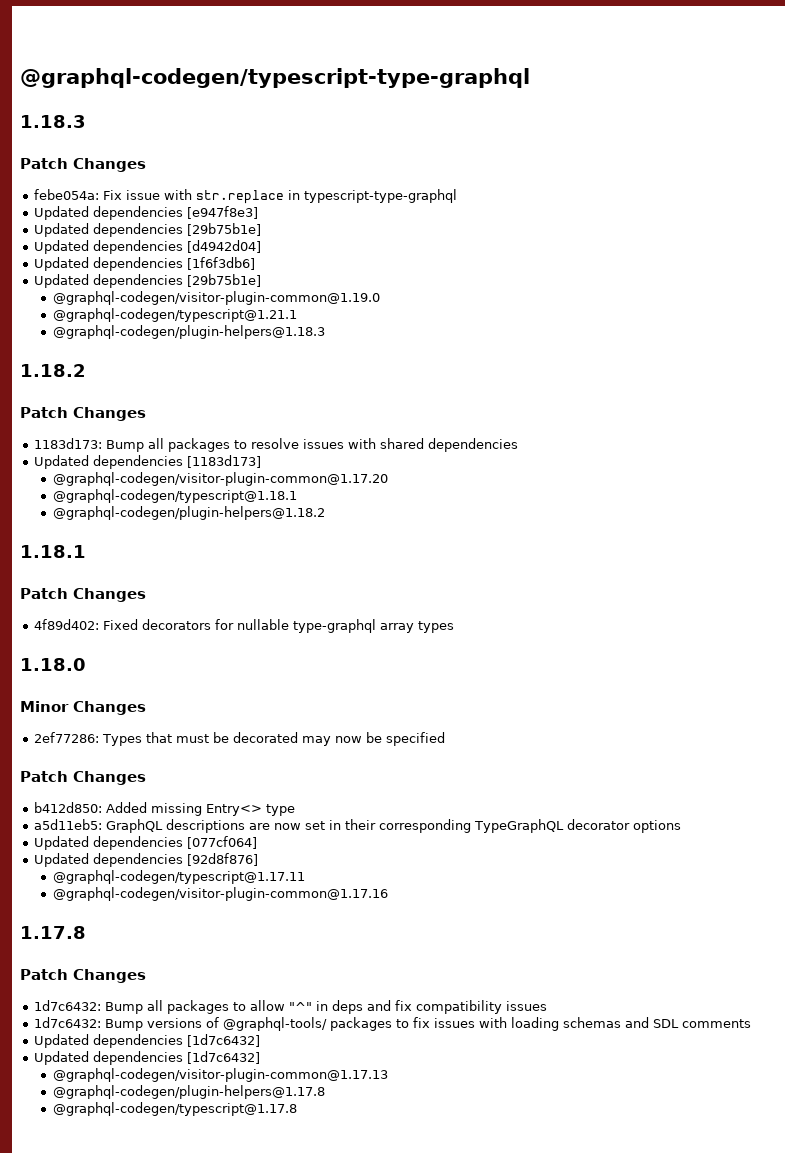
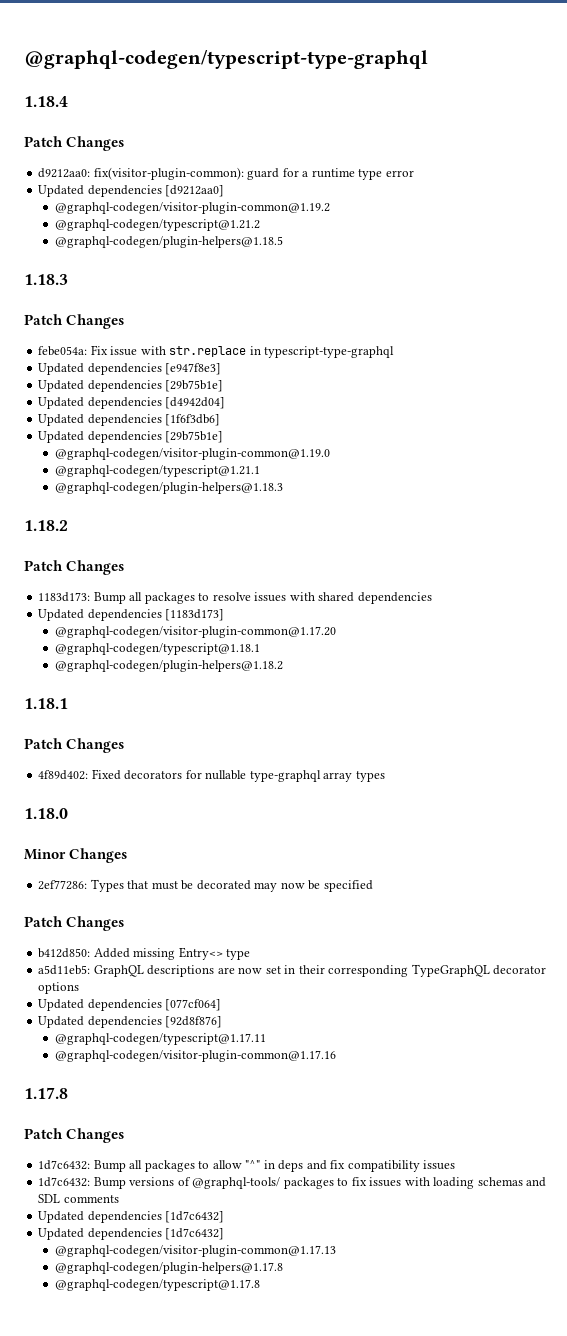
+ 1.18.4
+ Patch Changes
+ d9212aa0: fix(visitor-plugin-common): guard for a runtime type error
+ Updated dependencies [d9212aa0]
+ @graphql-codegen/visitor-plugin-common@1.19.2
+ @graphql-codegen/typescript@1.21.2
+ @graphql-codegen/plugin-helpers@1.18.5

